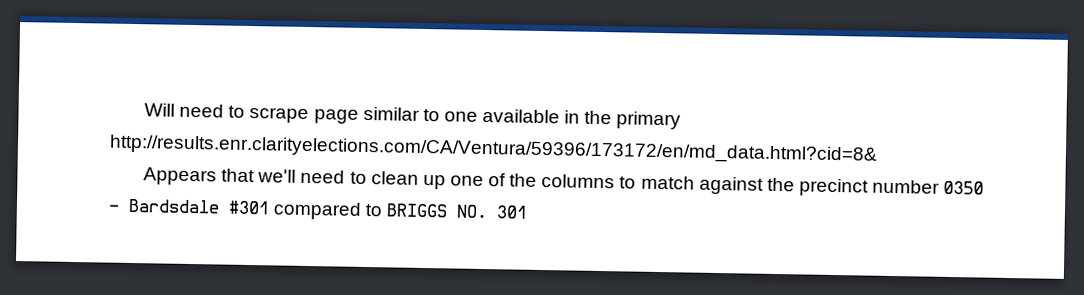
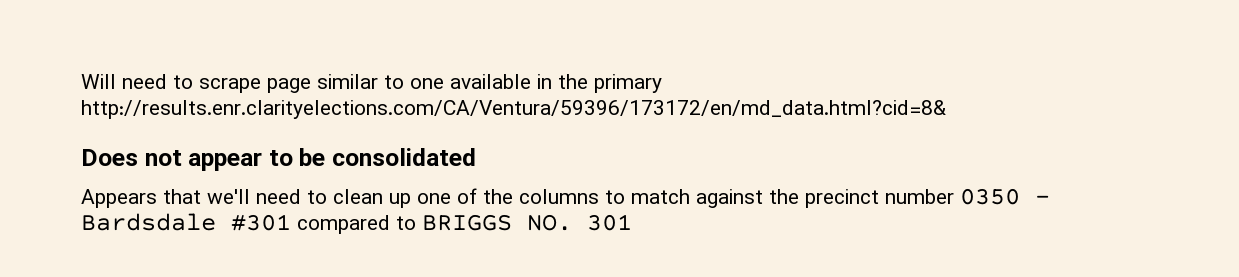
+ Does not appear to be consolidated

